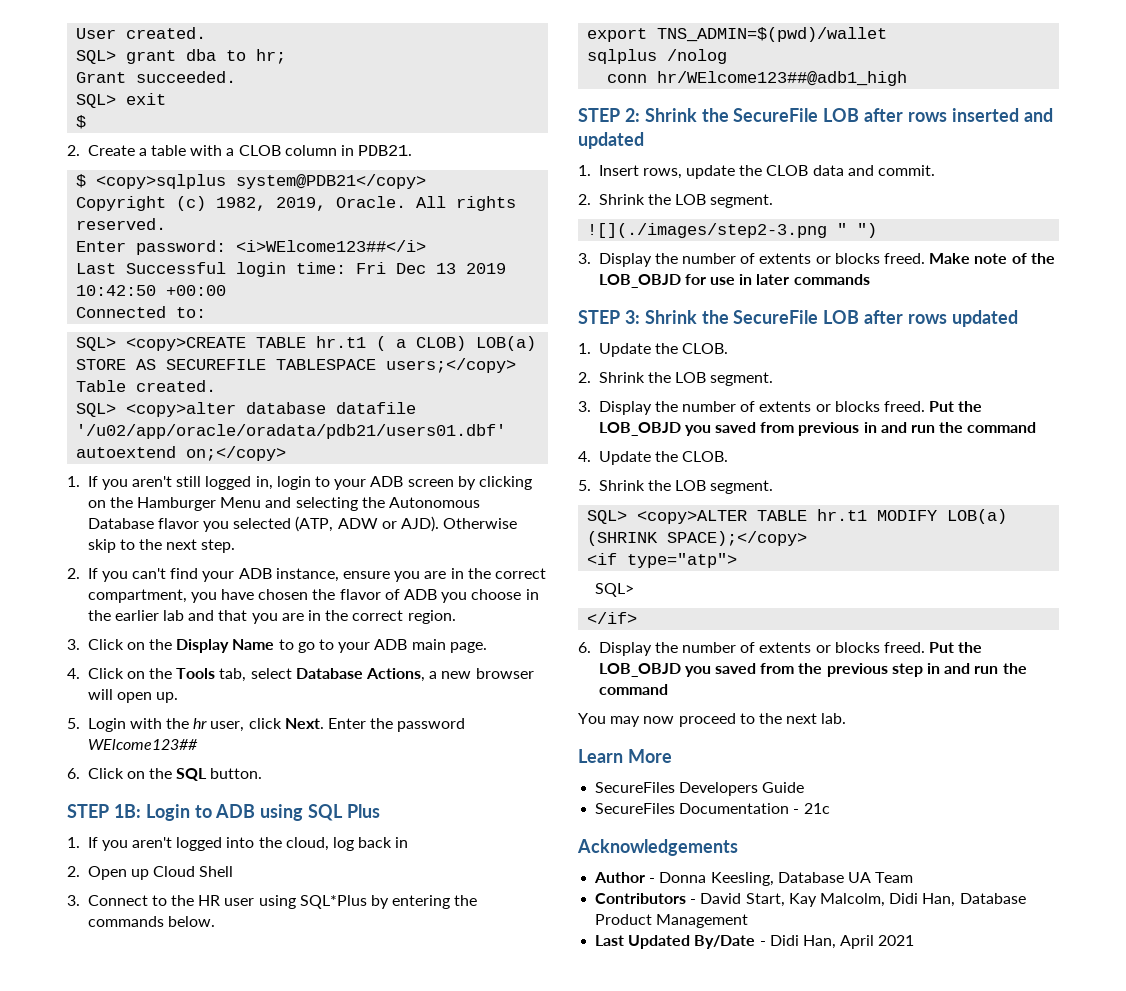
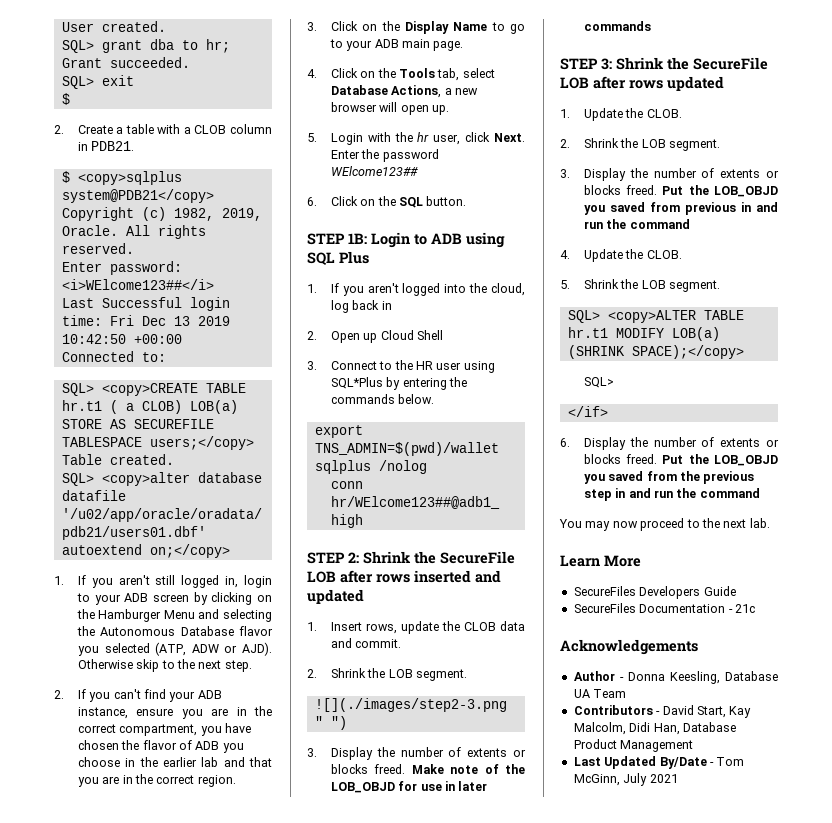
- <if type="atp">
- Last Updated By/Date - Didi Han, April 2021
+ Last Updated By/Date - Tom McGinn, July 2021

